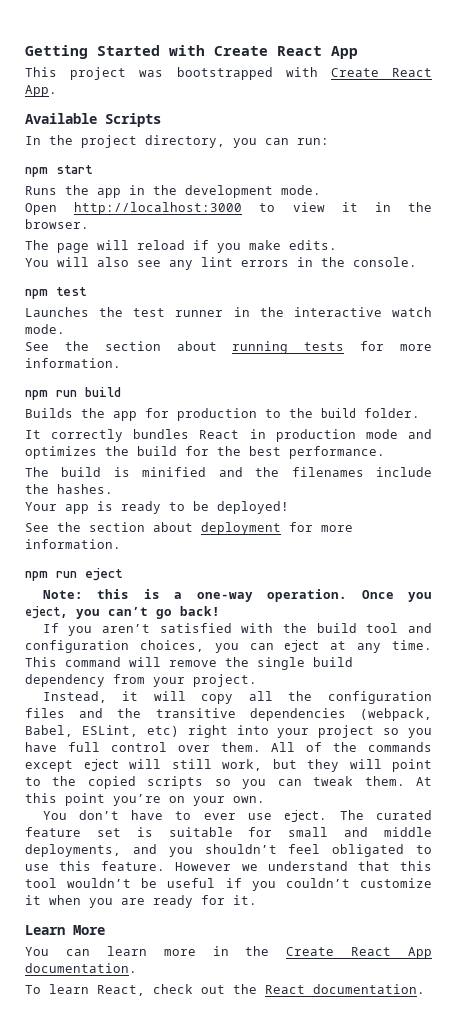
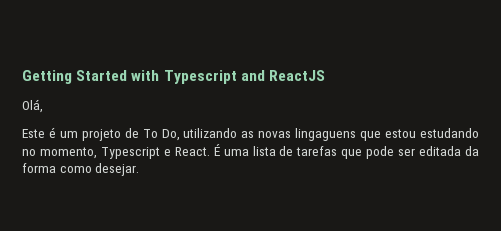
- Getting Started with Create React App
- This project was bootstrapped with Create React App.
- Available Scripts
- In the project directory, you can run:
- npm start
- Runs the app in the development mode.
- Open http://localhost:3000 to view it in the browser.
- The page will reload if you make edits.
- You will also see any lint errors in the console.
- npm test
- Launches the test runner in the interactive watch mode.
- See the section about running tests for more information.
- npm run build
- Builds the app for production to the build folder.
- It correctly bundles React in production mode and optimizes the build for the best performance.
- The build is minified and the filenames include the hashes.
- Your app is ready to be deployed!
- See the section about deployment for more information.
- npm run eject
- Note: this is a one-way operation. Once you eject, you can’t go back!
- If you aren’t satisfied with the build tool and configuration choices, you can eject at any time. This command will remove the single build dependency from your project.
- Instead, it will copy all the configuration files and the transitive dependencies (webpack, Babel, ESLint, etc) right into your project so you have full control over them. All of the commands except eject will still work, but they will point to the copied scripts so you can tweak them. At this point you’re on your own.
- You don’t have to ever use eject. The curated feature set is suitable for small and middle deployments, and you shouldn’t feel obligated to use this feature. However we understand that this tool wouldn’t be useful if you couldn’t customize it when you are ready for it.
- Learn More
- You can learn more in the Create React App documentation.
- To learn React, check out the React documentation.
+ Getting Started with Typescript and ReactJS
+ Olá,
+ Este é um projeto de To Do, utilizando as novas lingaguens que estou estudando no momento, Typescript e React. É uma lista de tarefas que pode ser editada da forma como desejar.

